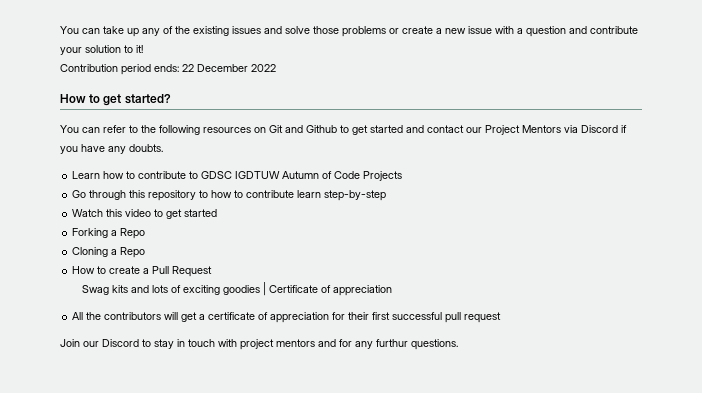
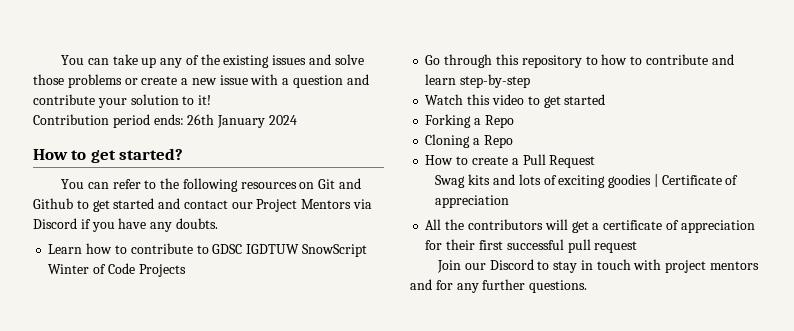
- Contribution period ends: 22 December 2022
+ Contribution period ends: 26th January 2024
- Learn how to contribute to GDSC IGDTUW Autumn of Code Projects
+ Learn how to contribute to GDSC IGDTUW SnowScript Winter of Code Projects
- Go through this repository to how to contribute learn step-by-step
+ Go through this repository to how to contribute and learn step-by-step
- Join our Discord to stay in touch with project mentors and for any furthur questions.
+ Join our Discord to stay in touch with project mentors and for any further questions.

